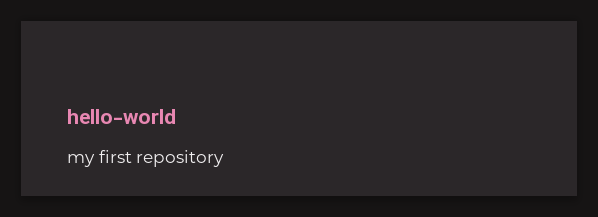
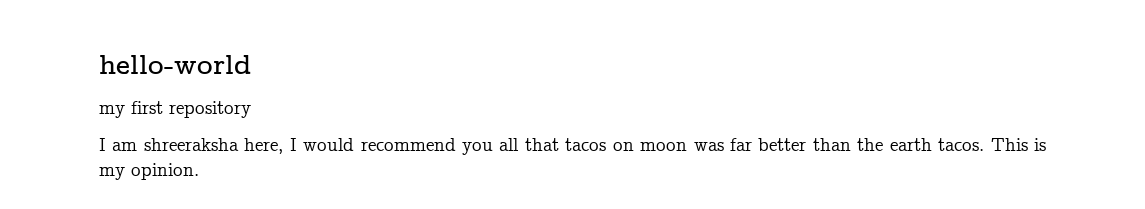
+ I am shreeraksha here, I would recommend you all that tacos on moon was far better than the earth tacos. This is my opinion.

